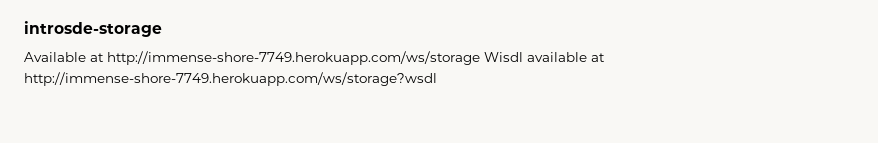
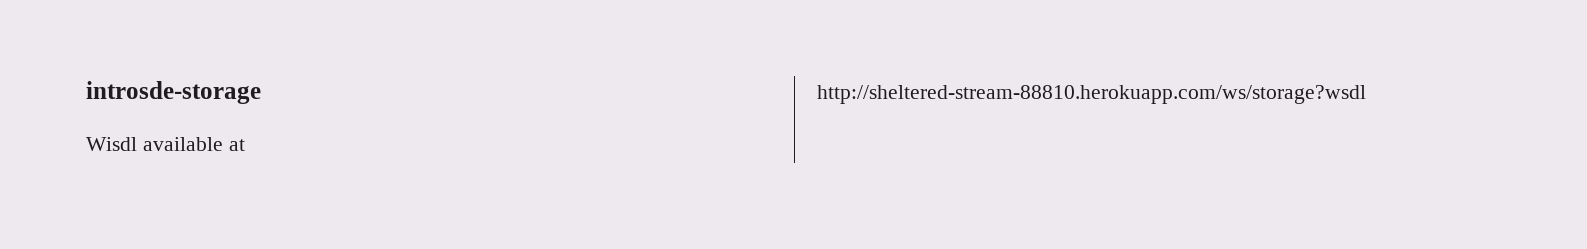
- Available at http://immense-shore-7749.herokuapp.com/ws/storage Wisdl available at http://immense-shore-7749.herokuapp.com/ws/storage?wsdl
+ Wisdl available at http://sheltered-stream-88810.herokuapp.com/ws/storage?wsdl

